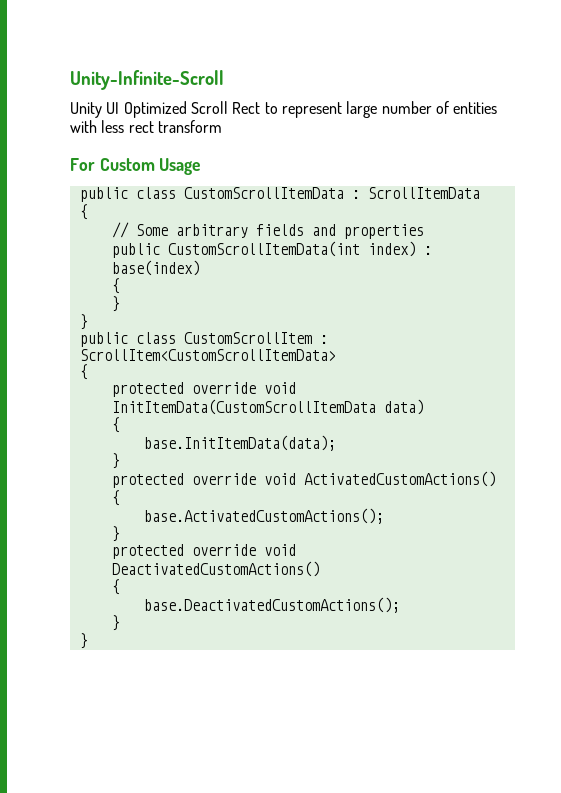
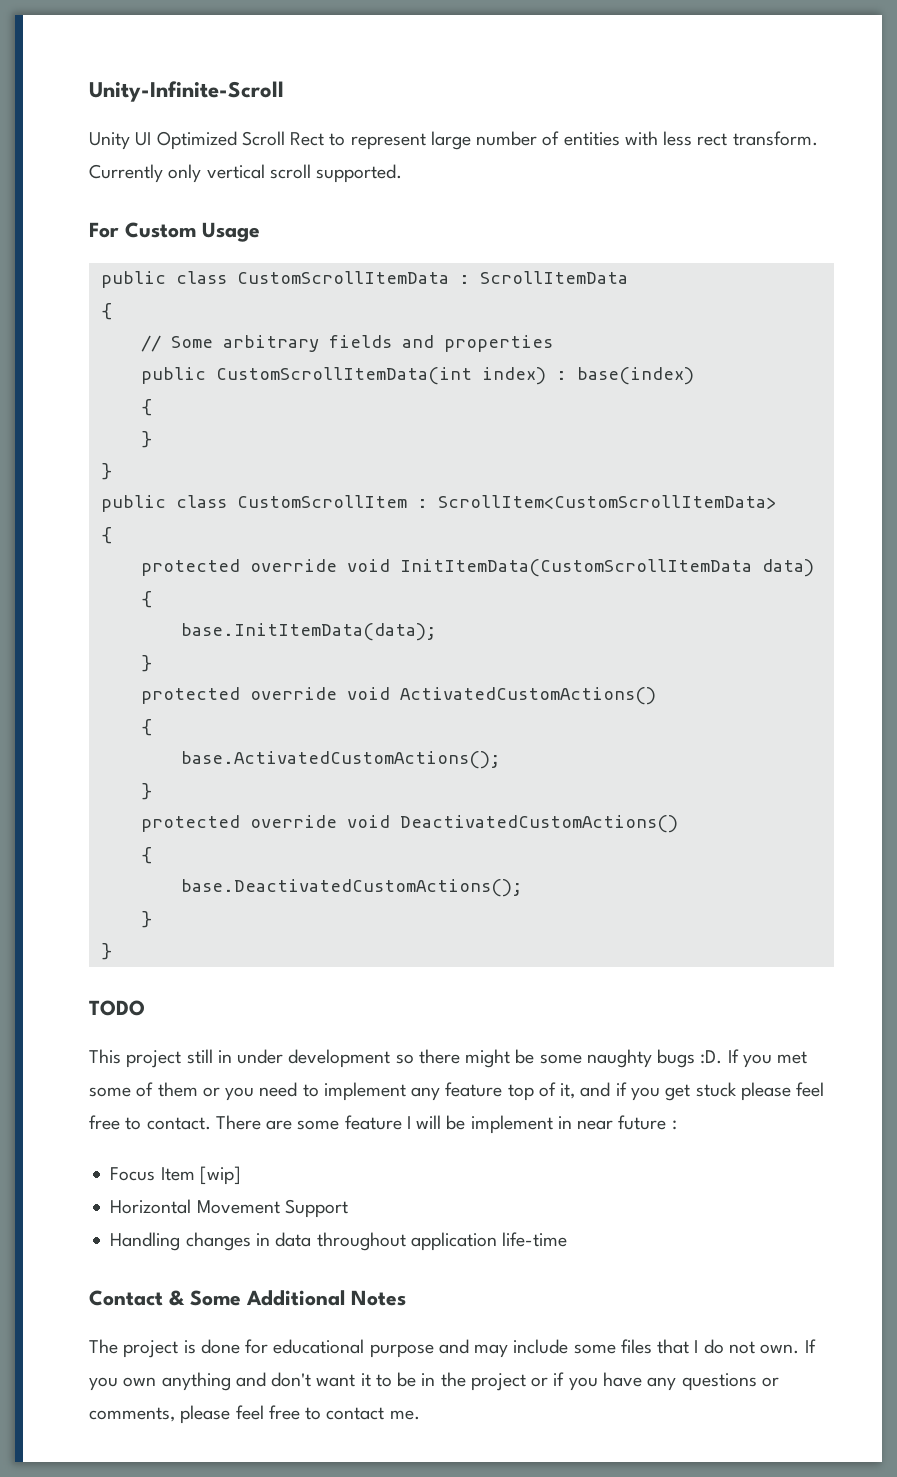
- Unity UI Optimized Scroll Rect to represent large number of entities with less rect transform
+ Unity UI Optimized Scroll Rect to represent large number of entities with less rect transform. Currently only vertical scroll supported.
+ TODO
+ This project still in under development so there might be some naughty bugs :D. If you met some of them or you need to implement any feature top of it, and if you get stuck please feel free to contact. There are some feature I will be implement in near future :
+ Focus Item [wip]
+ Horizontal Movement Support
+ Handling changes in data throughout application life-time
+ Contact & Some Additional Notes
+ The project is done for educational purpose and may include some files that I do not own. If you own anything and don't want it to be in the project or if you have any questions or comments, please feel free to contact me.

